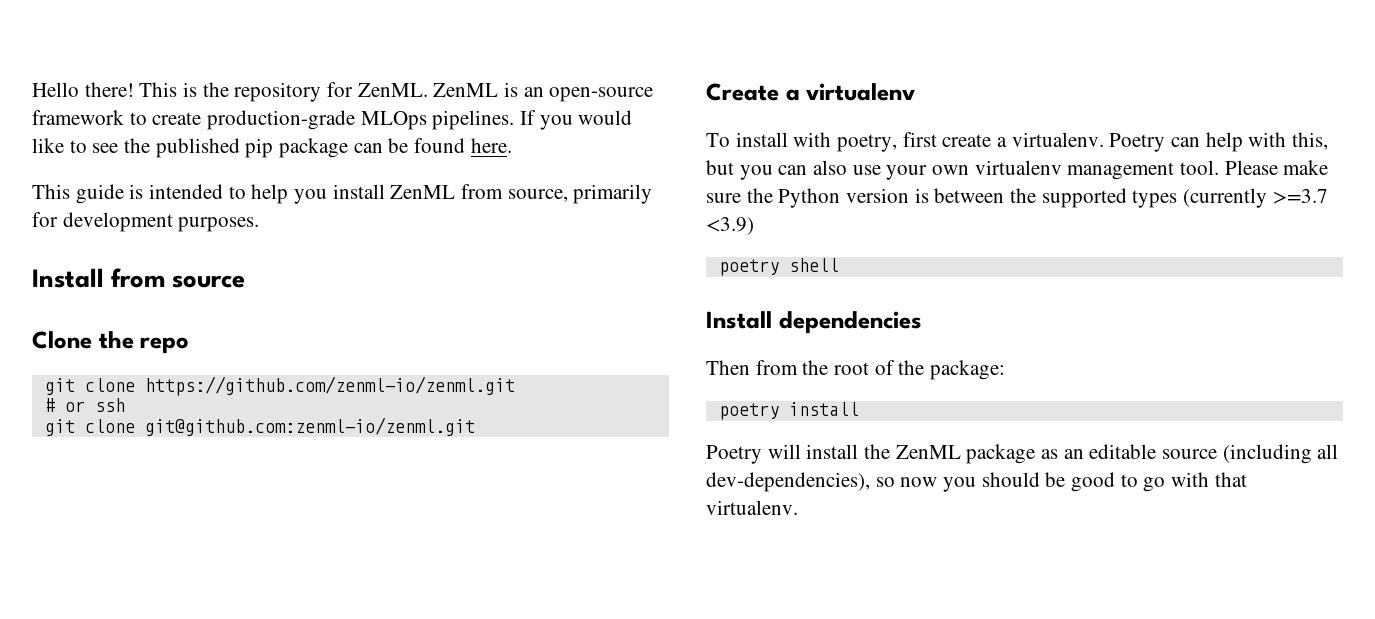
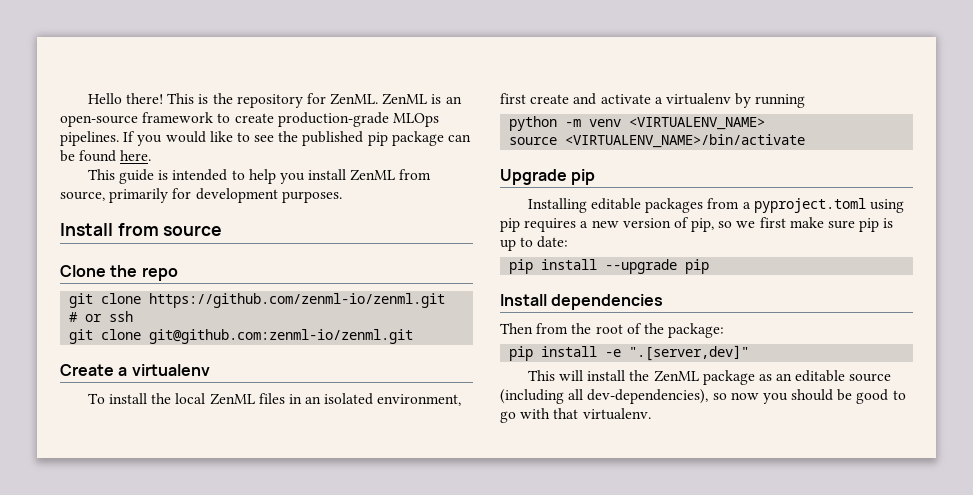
- To install with poetry, first create a virtualenv. Poetry can help with this, but you can also use your own virtualenv management tool. Please make sure the Python version is between the supported types (currently >=3.7 <3.9)
- poetry shell
+ To install the local ZenML files in an isolated environment, first create and activate a virtualenv by running
+ python -m venv <VIRTUALENV_NAME>
+ source <VIRTUALENV_NAME>/bin/activate
+ Upgrade pip
+ Installing editable packages from a pyproject.toml using pip requires a new version of pip, so we first make sure pip is up to date:
+ pip install --upgrade pip
- poetry install
- Poetry will install the ZenML package as an editable source (including all dev-dependencies), so now you should be good to go with that virtualenv.
+ pip install -e ".[server,dev]"
+ This will install the ZenML package as an editable source (including all dev-dependencies), so now you should be good to go with that virtualenv.

